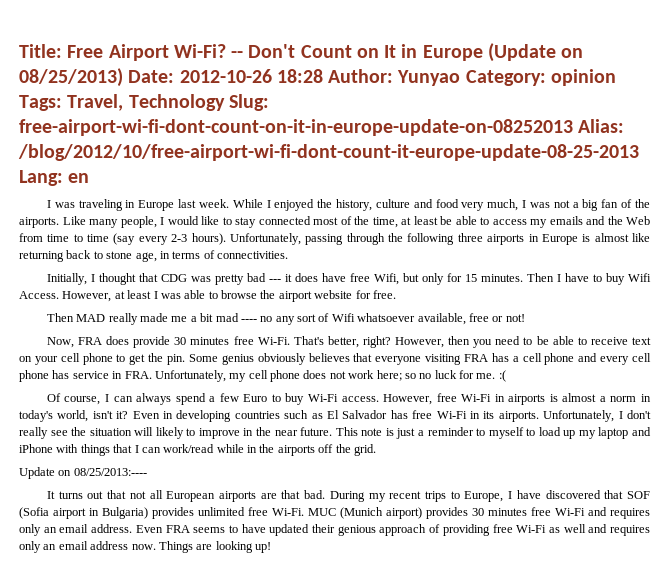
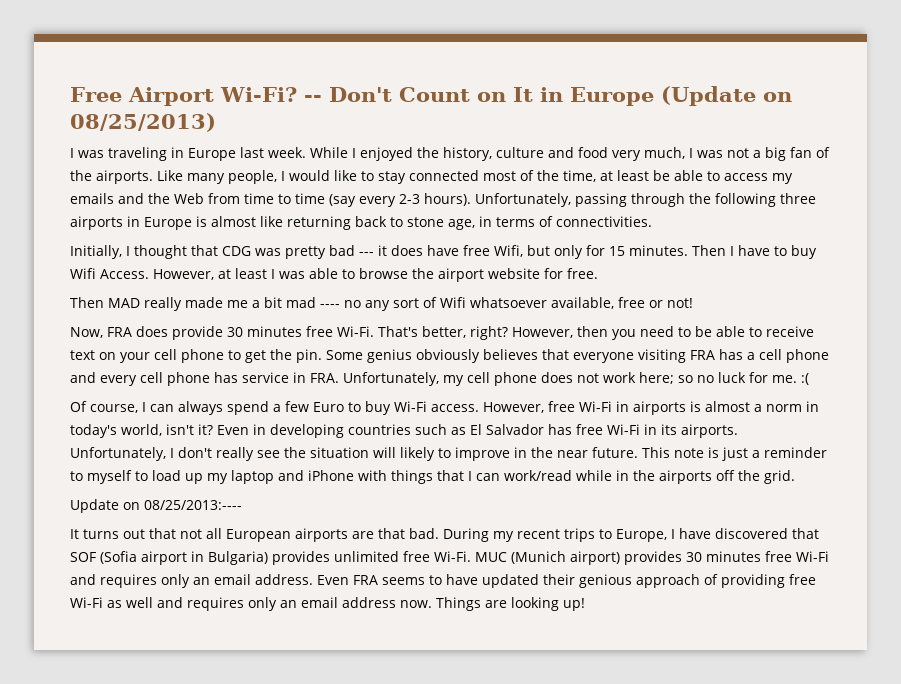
- Title: Free Airport Wi-Fi?
+ Free Airport Wi-Fi?
- -- Don't Count on It in Europe (Update on 08/25/2013) Date: 2012-10-26 18:28 Author: Yunyao Category: opinion Tags: Travel, Technology Slug: free-airport-wi-fi-dont-count-on-it-in-europe-update-on-08252013 Alias: /blog/2012/10/free-airport-wi-fi-dont-count-it-europe-update-08-25-2013 Lang: en
+ -- Don't Count on It in Europe (Update on 08/25/2013)

